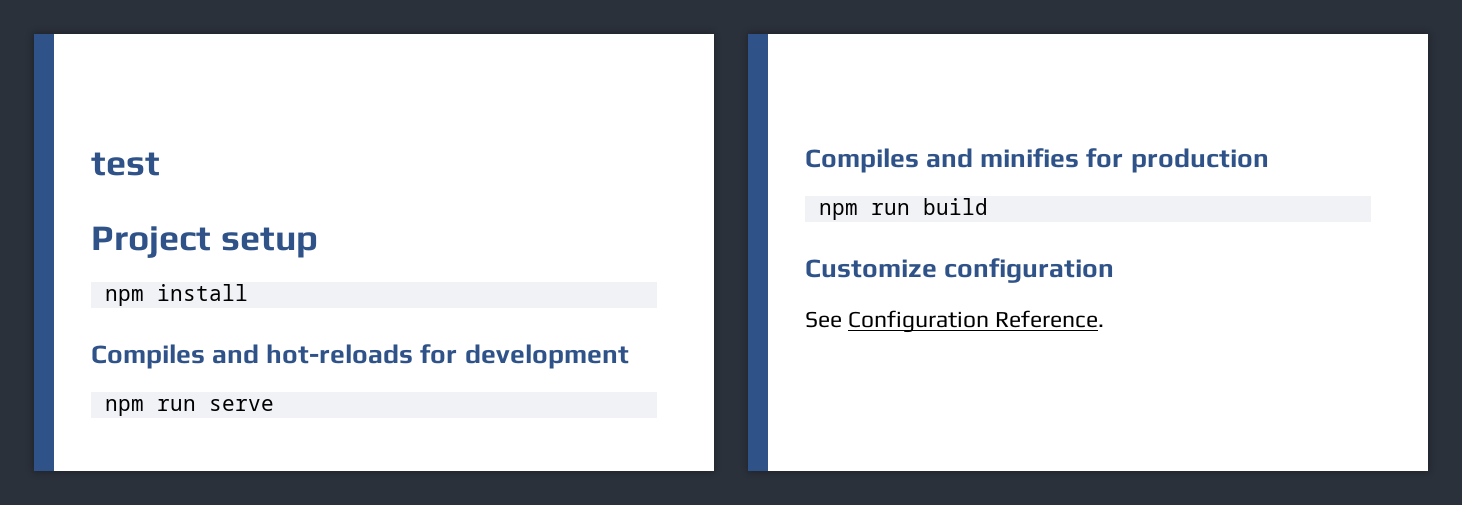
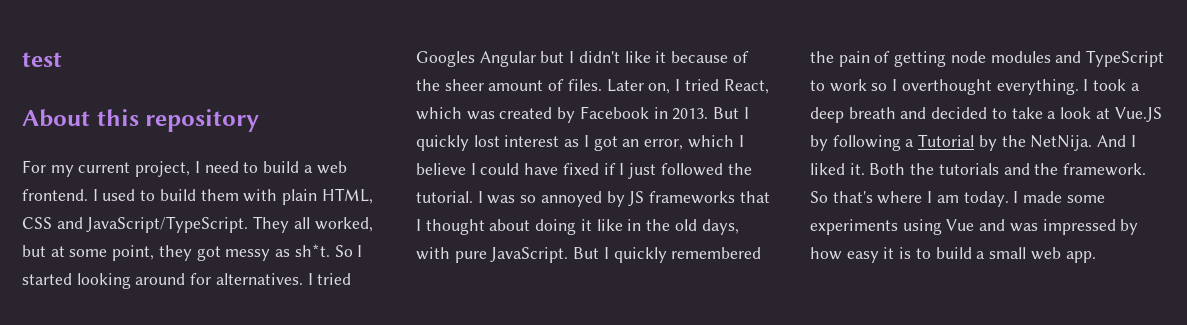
- Project setup
- npm install
- Compiles and hot-reloads for development
- npm run serve
- Compiles and minifies for production
- npm run build
- Customize configuration
- See Configuration Reference.
+ About this repository
+ For my current project, I need to build a web frontend. I used to build them with plain HTML, CSS and JavaScript/TypeScript. They all worked, but at some point, they got messy as sh*t. So I started looking around for alternatives. I tried Googles Angular but I didn't like it because of the sheer amount of files. Later on, I tried React, which was created by Facebook in 2013. But I quickly lost interest as I got an error, which I believe I could have fixed if I just followed the tutorial. I was so annoyed by JS frameworks that I thought about doing it like in the old days, with pure JavaScript. But I quickly remembered the pain of getting node modules and TypeScript to work so I overthought everything. I took a deep breath and decided to take a look at Vue.JS by following a Tutorial by the NetNija. And I liked it. Both the tutorials and the framework. So that's where I am today. I made some experiments using Vue and was impressed by how easy it is to build a small web app.

